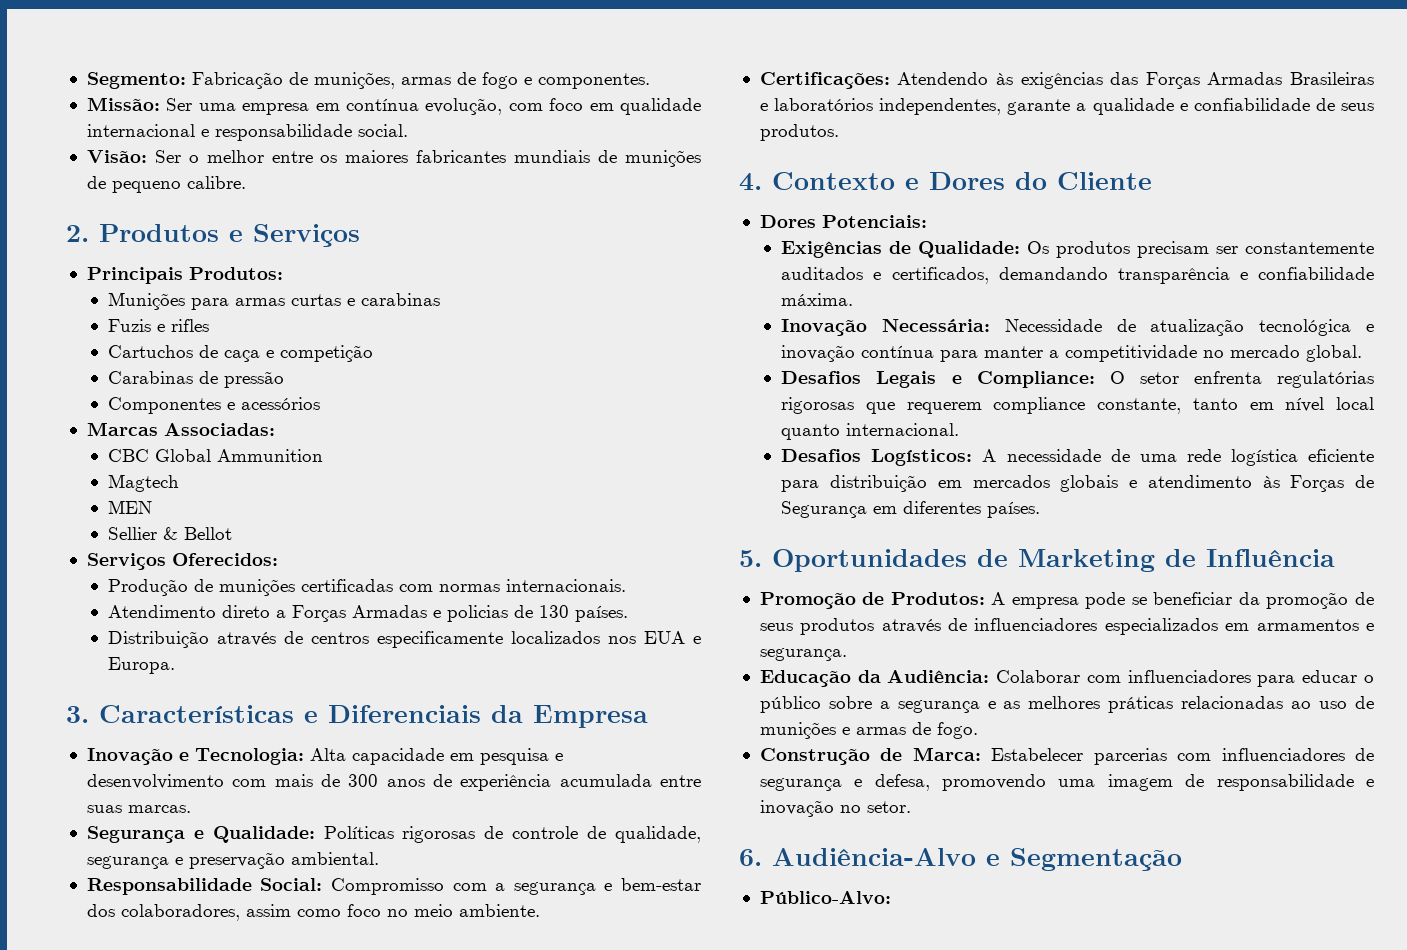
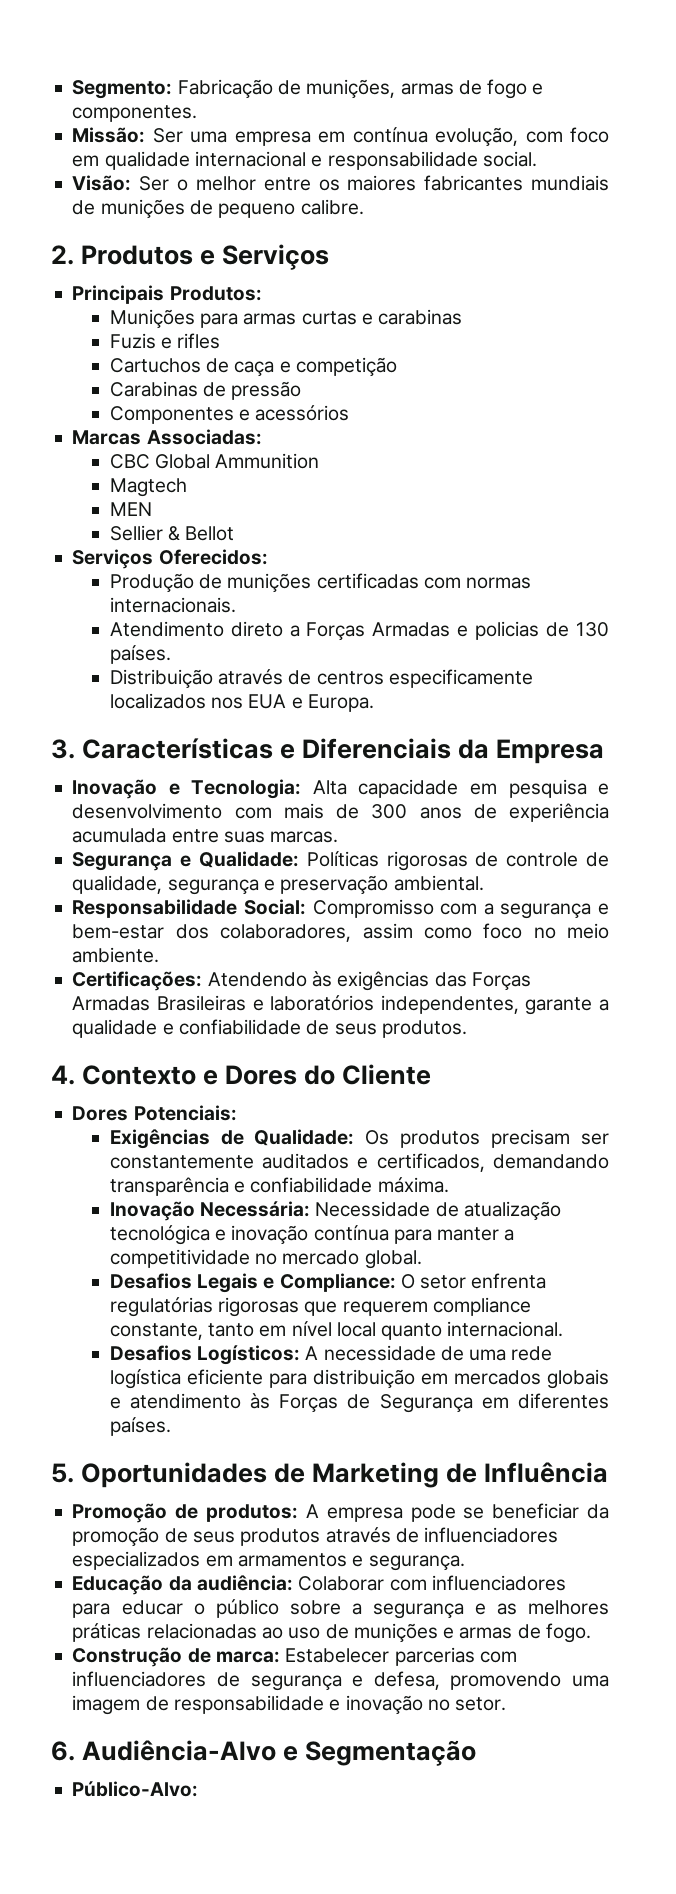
- Promoção de Produtos: A empresa pode se beneficiar da promoção de seus produtos através de influenciadores especializados em armamentos e segurança.
+ Promoção de produtos: A empresa pode se beneficiar da promoção de seus produtos através de influenciadores especializados em armamentos e segurança.
- Educação da Audiência: Colaborar com influenciadores para educar o público sobre a segurança e as melhores práticas relacionadas ao uso de munições e armas de fogo.
+ Educação da audiência: Colaborar com influenciadores para educar o público sobre a segurança e as melhores práticas relacionadas ao uso de munições e armas de fogo.
- Construção de Marca: Estabelecer parcerias com influenciadores de segurança e defesa, promovendo uma imagem de responsabilidade e inovação no setor.
+ Construção de marca: Estabelecer parcerias com influenciadores de segurança e defesa, promovendo uma imagem de responsabilidade e inovação no setor.

